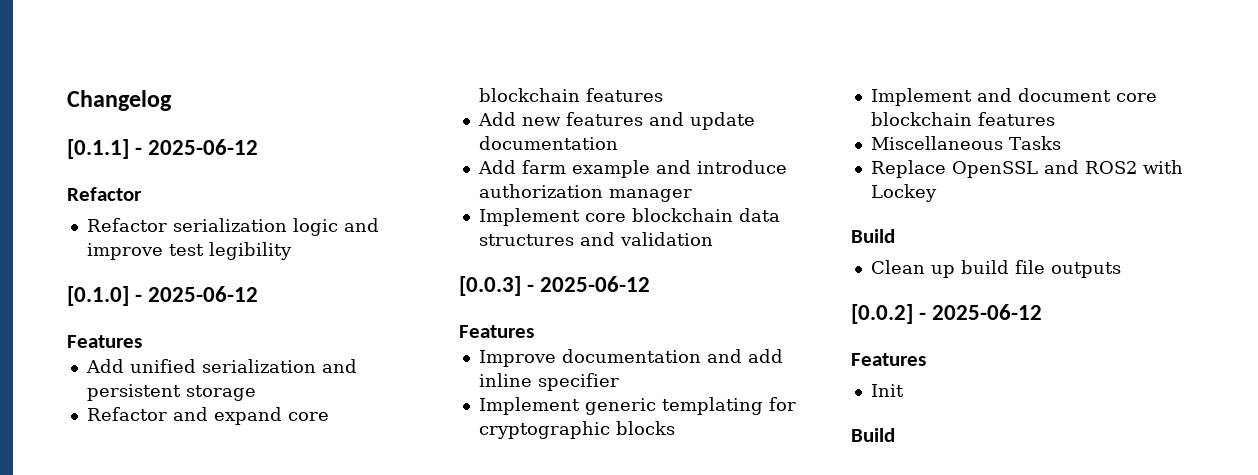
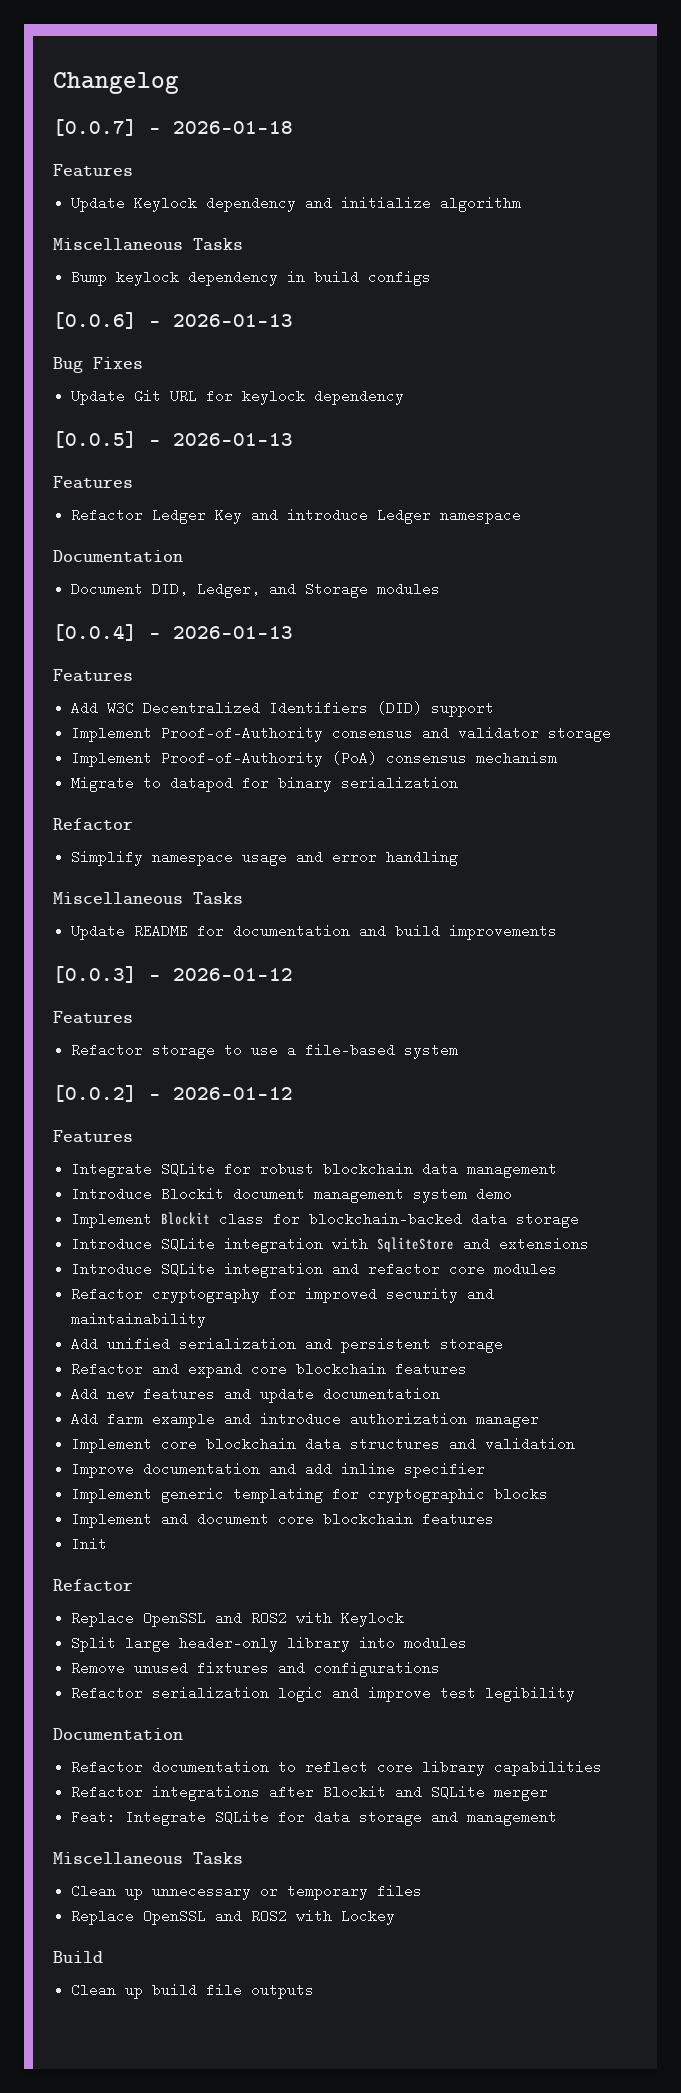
- [0.1.1] - 2025-06-12
+ [0.0.7] - 2026-01-18
+ Features
+ Update Keylock dependency and initialize algorithm
+ Miscellaneous Tasks
+ Bump keylock dependency in build configs
+ [0.0.6] - 2026-01-13
+ Bug Fixes
+ Update Git URL for keylock dependency
+ [0.0.5] - 2026-01-13
+ Features
+ Refactor Ledger Key and introduce Ledger namespace
+ Documentation
+ Document DID, Ledger, and Storage modules
+ [0.0.4] - 2026-01-13
+ Features
+ Add W3C Decentralized Identifiers (DID) support
+ Implement Proof-of-Authority consensus and validator storage
+ Implement Proof-of-Authority (PoA) consensus mechanism
+ Migrate to datapod for binary serialization
  Refactor
- Refactor serialization logic and improve test legibility
- [0.1.0] - 2025-06-12
+ Simplify namespace usage and error handling
+ Miscellaneous Tasks
+ Update README for documentation and build improvements
+ [0.0.3] - 2026-01-12
  Features
+ Refactor storage to use a file-based system
+ [0.0.2] - 2026-01-12
+ Features
+ Integrate SQLite for robust blockchain data management
+ Introduce Blockit document management system demo
+ Implement Blockit class for blockchain-backed data storage
+ Introduce SQLite integration with SqliteStore and extensions
+ Introduce SQLite integration and refactor core modules
+ Refactor cryptography for improved security and maintainability
- [0.0.3] - 2025-06-12
- Features
+ Init
+ Refactor
+ Replace OpenSSL and ROS2 with Keylock
+ Split large header-only library into modules
+ Remove unused fixtures and configurations
+ Refactor serialization logic and improve test legibility
+ Documentation
+ Refactor documentation to reflect core library capabilities
+ Refactor integrations after Blockit and SQLite merger
+ Feat: Integrate SQLite for data storage and management
  Miscellaneous Tasks
+ Clean up unnecessary or temporary files
- [0.0.2] - 2025-06-12
- Features
- Init
- Build

